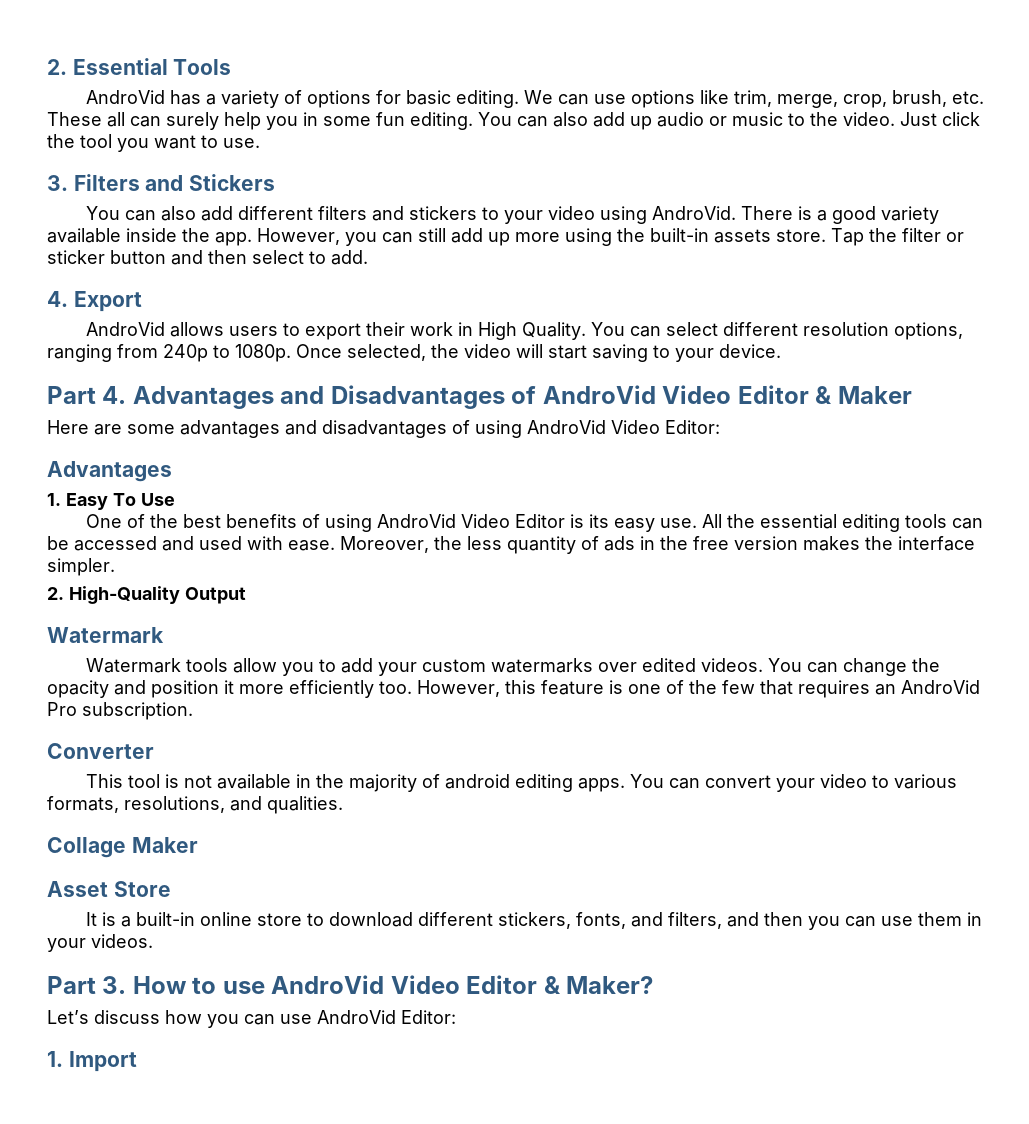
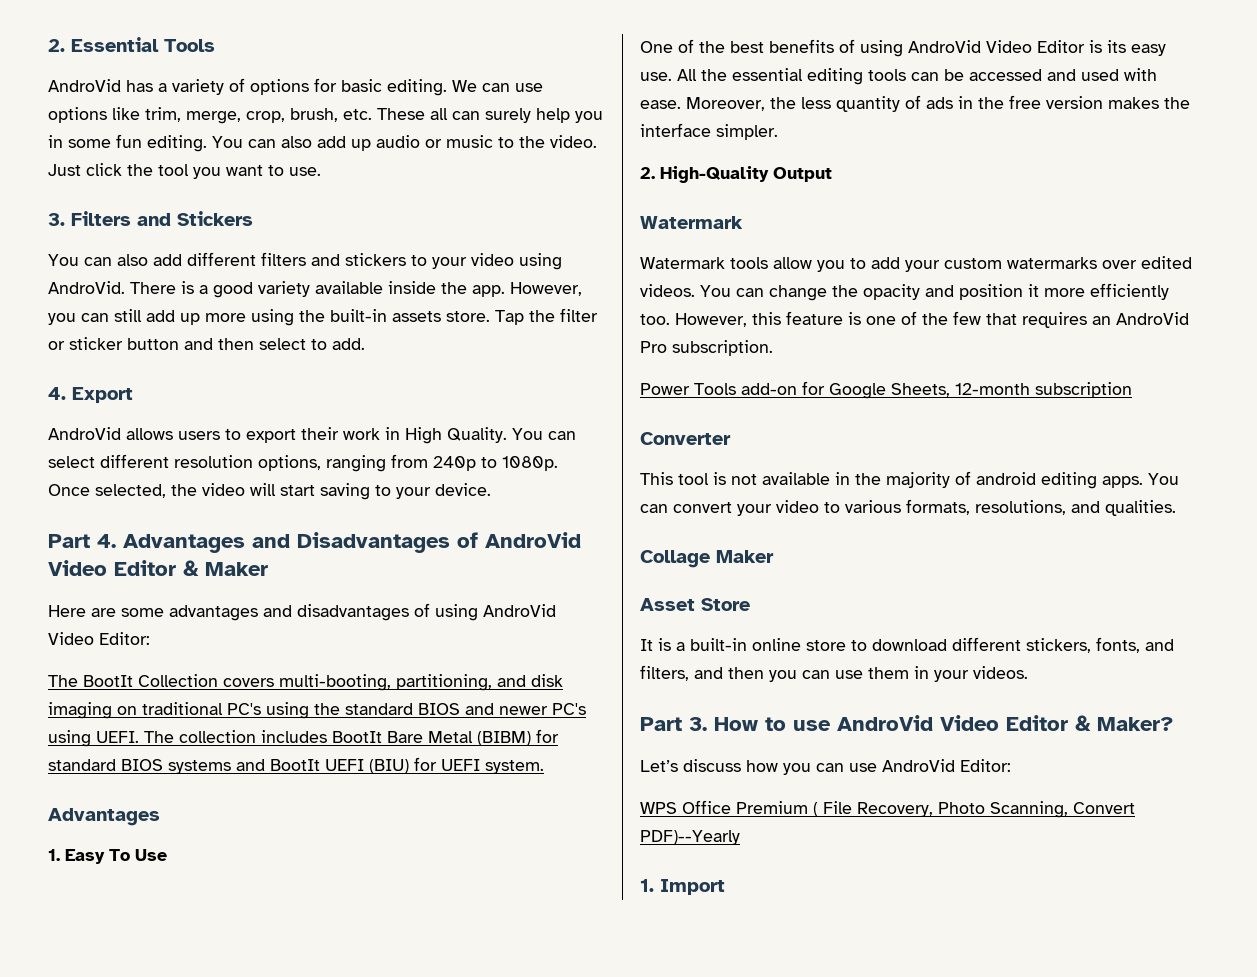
+ The BootIt Collection covers multi-booting, partitioning, and disk imaging on traditional PC's using the standard BIOS and newer PC's using UEFI. The collection includes BootIt Bare Metal (BIBM) for standard BIOS systems and BootIt UEFI (BIU) for UEFI system.
+ Power Tools add-on for Google Sheets, 12-month subscription
+ WPS Office Premium ( File Recovery, Photo Scanning, Convert PDF)--Yearly

